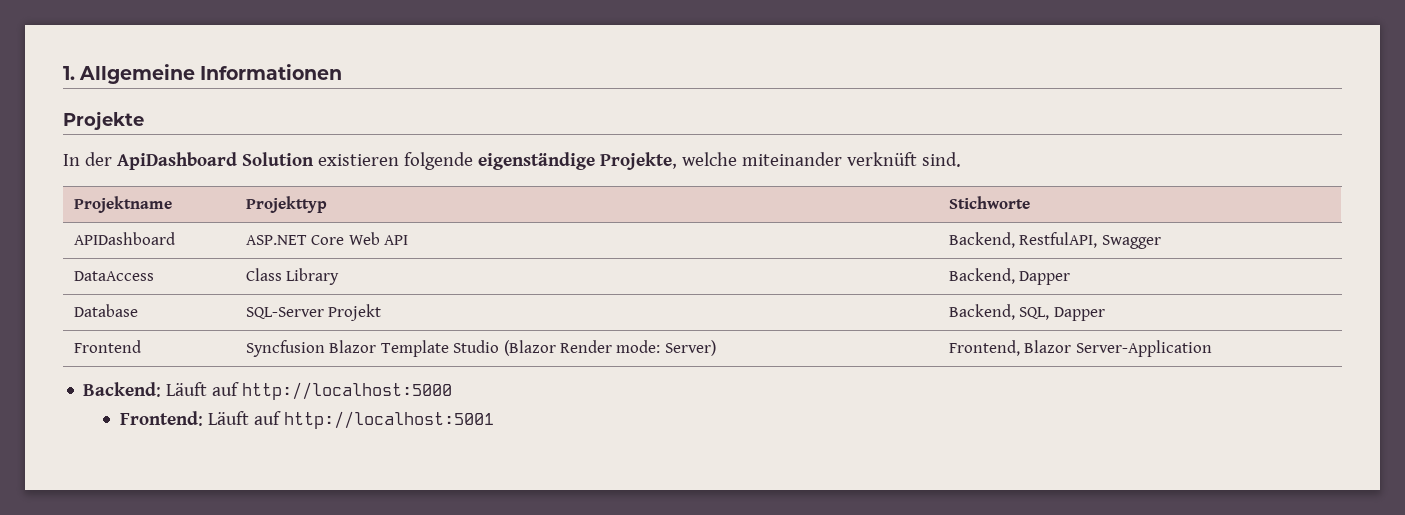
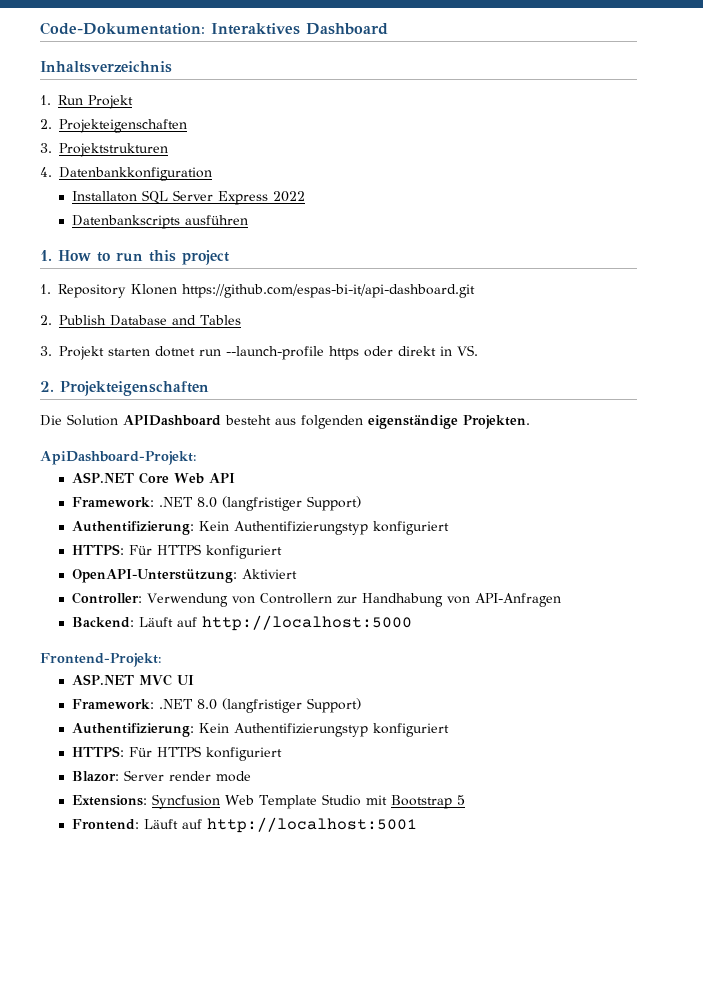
- 1. Allgemeine Informationen
- Projekte
- In der ApiDashboard Solution existieren folgende eigenständige Projekte, welche miteinander verknüft sind.
- Projektname | Projekttyp | Stichworte
- APIDashboard | ASP.NET Core Web API | Backend, RestfulAPI, Swagger
- DataAccess | Class Library | Backend, Dapper
- Database | SQL-Server Projekt | Backend, SQL, Dapper
- Frontend | Syncfusion Blazor Template Studio (Blazor Render mode: Server) | Frontend, Blazor Server-Application
+ Code-Dokumentation: Interaktives Dashboard
+ Inhaltsverzeichnis
+ 1. Run Projekt
+ 2. Projekteigenschaften
+ 3. Projektstrukturen
+ 4. Datenbankkonfiguration
+ Installaton SQL Server Express 2022
+ Datenbankscripts ausführen
+ 1. How to run this project
+ 1. Repository Klonen https://github.com/espas-bi-it/api-dashboard.git
+ 2. Publish Database and Tables
+ 3. Projekt starten dotnet run --launch-profile https oder direkt in VS.
+ 2. Projekteigenschaften
+ Die Solution APIDashboard besteht aus folgenden eigenständige Projekten.
+ ApiDashboard-Projekt:
+ ASP.NET Core Web API
+ Framework: .NET 8.0 (langfristiger Support)
+ Authentifizierung: Kein Authentifizierungstyp konfiguriert
+ HTTPS: Für HTTPS konfiguriert
+ OpenAPI-Unterstützung: Aktiviert
+ Controller: Verwendung von Controllern zur Handhabung von API-Anfragen
  Backend: Läuft auf http://localhost:5000
+ Frontend-Projekt:
+ ASP.NET MVC UI
+ Framework: .NET 8.0 (langfristiger Support)
+ Authentifizierung: Kein Authentifizierungstyp konfiguriert
+ HTTPS: Für HTTPS konfiguriert
+ Blazor: Server render mode
+ Extensions: Syncfusion Web Template Studio mit Bootstrap 5

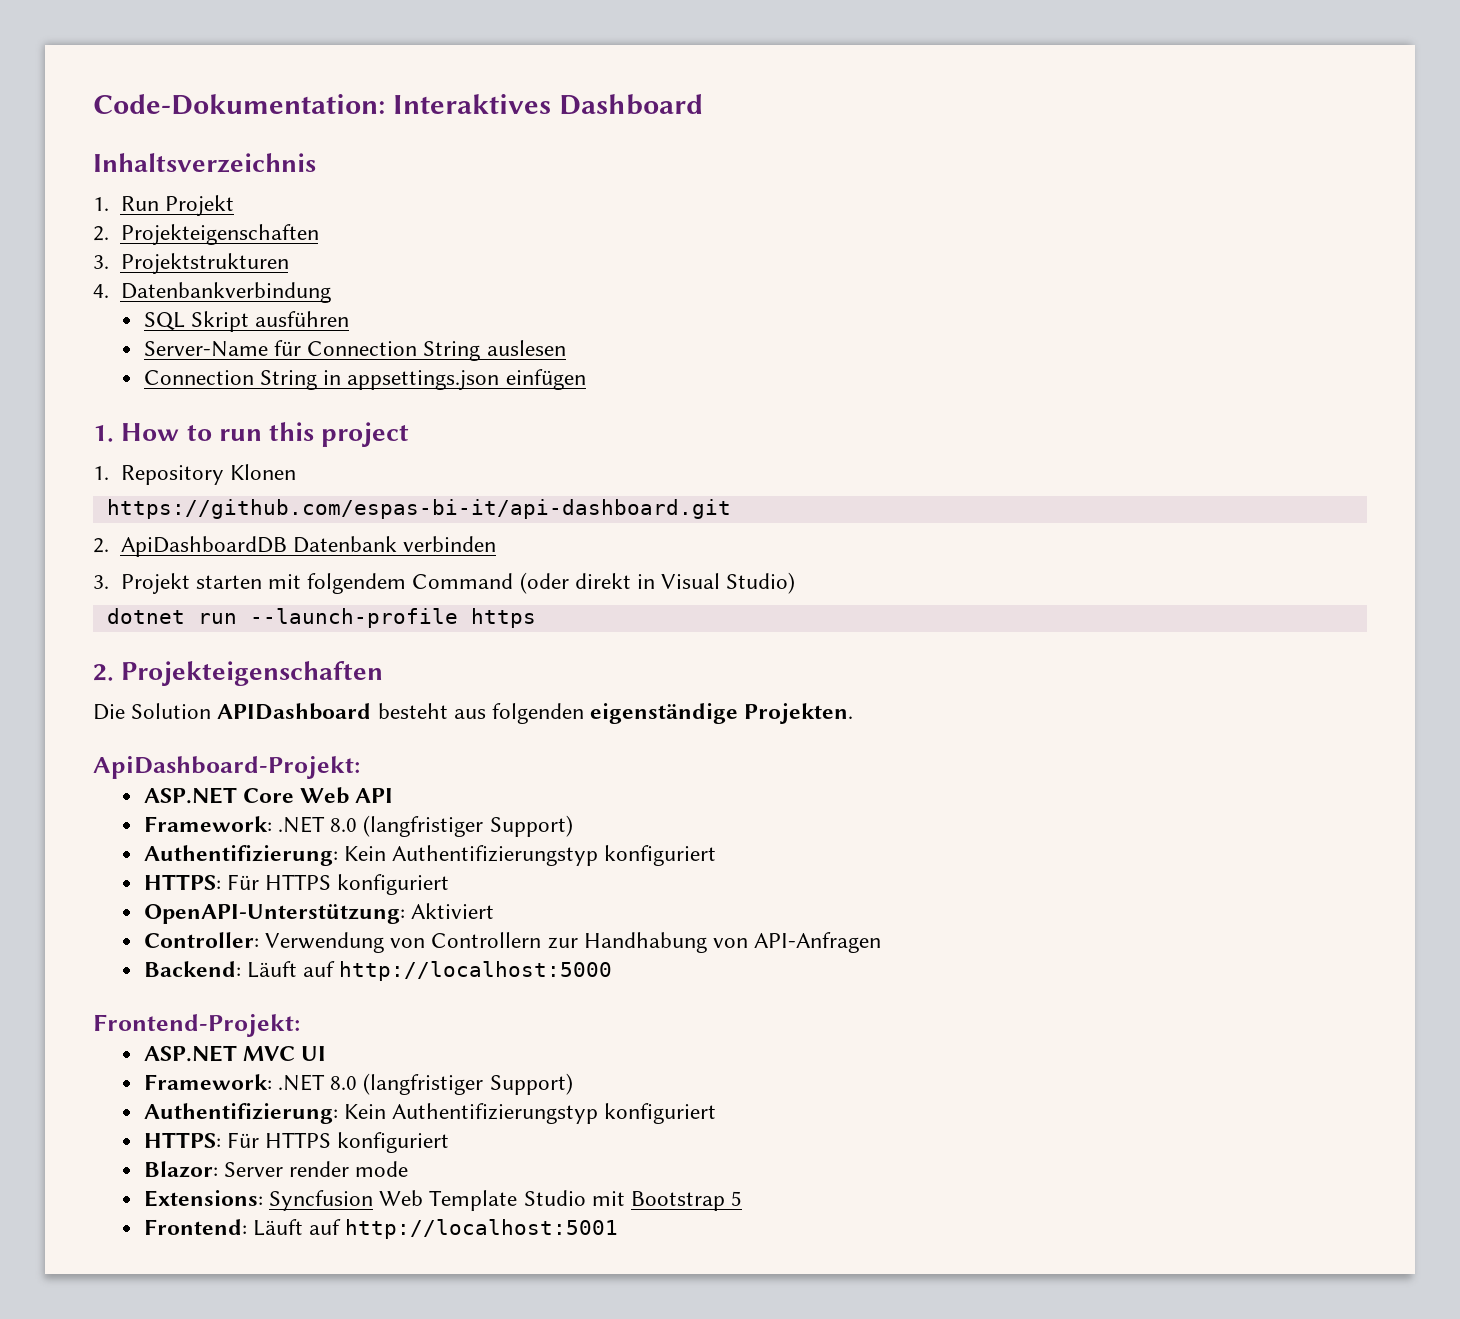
- 4. Datenbankkonfiguration
- Installaton SQL Server Express 2022
- Datenbankscripts ausführen
+ 4. Datenbankverbindung
+ SQL Skript ausführen
+ Server-Name für Connection String auslesen
+ Connection String in appsettings.json einfügen
- 1. Repository Klonen https://github.com/espas-bi-it/api-dashboard.git
+ 1. Repository Klonen
+ https://github.com/espas-bi-it/api-dashboard.git
- 2. Publish Database and Tables
+ 2. ApiDashboardDB Datenbank verbinden
- 3. Projekt starten dotnet run --launch-profile https oder direkt in VS.
+ 3. Projekt starten mit folgendem Command (oder direkt in Visual Studio)
+ dotnet run --launch-profile https

